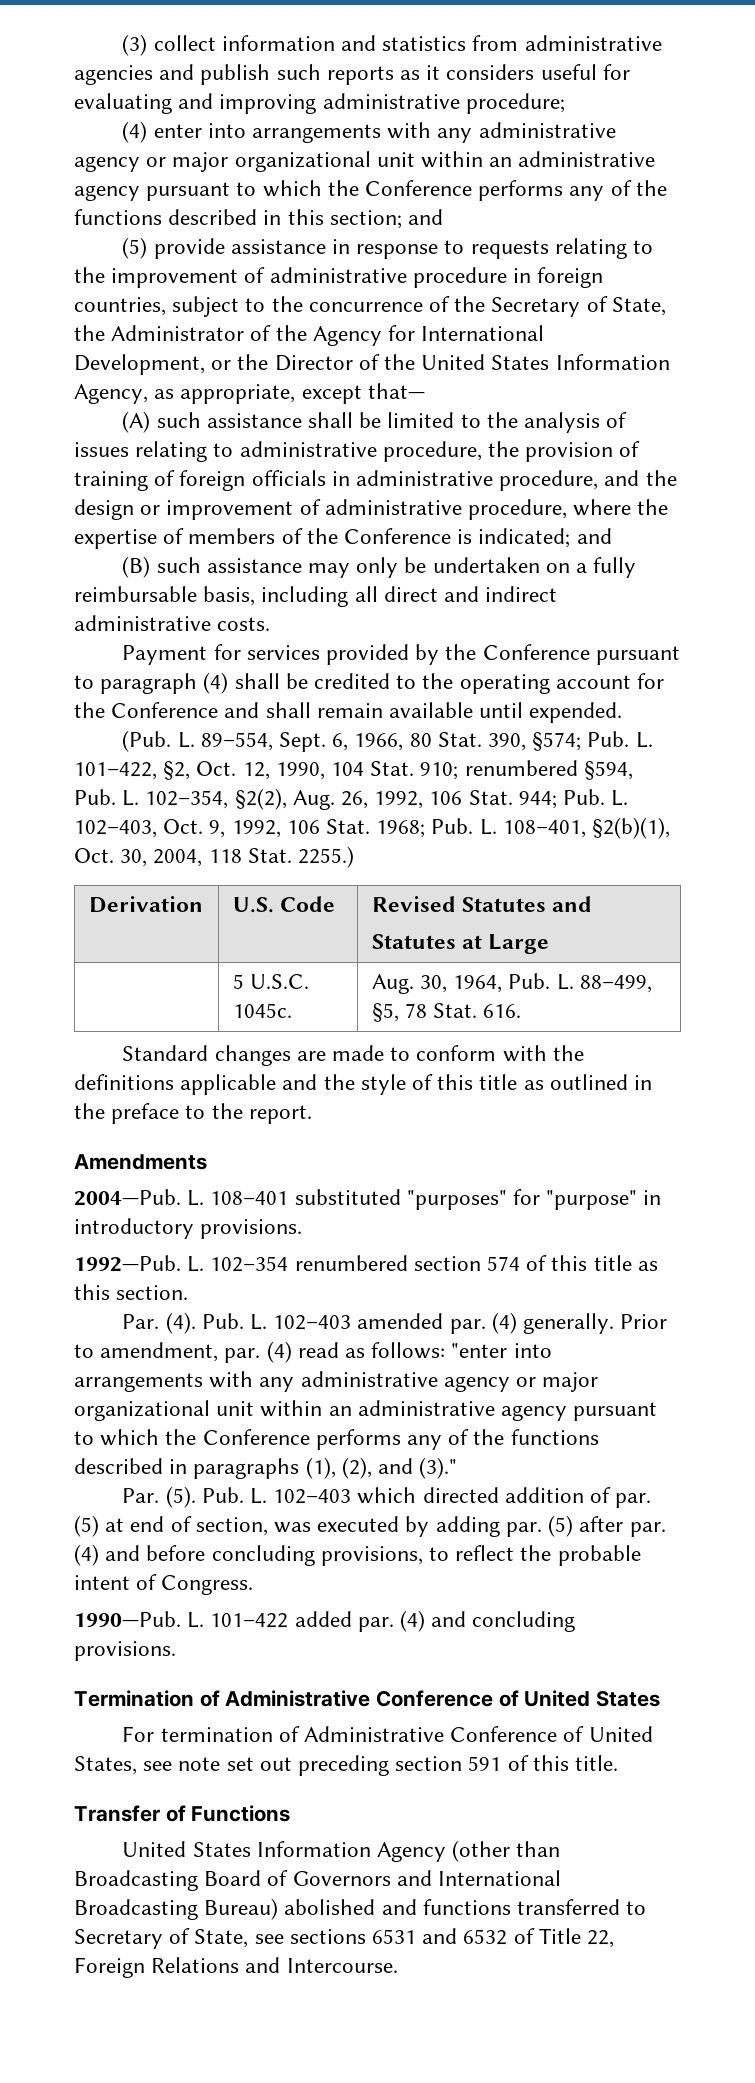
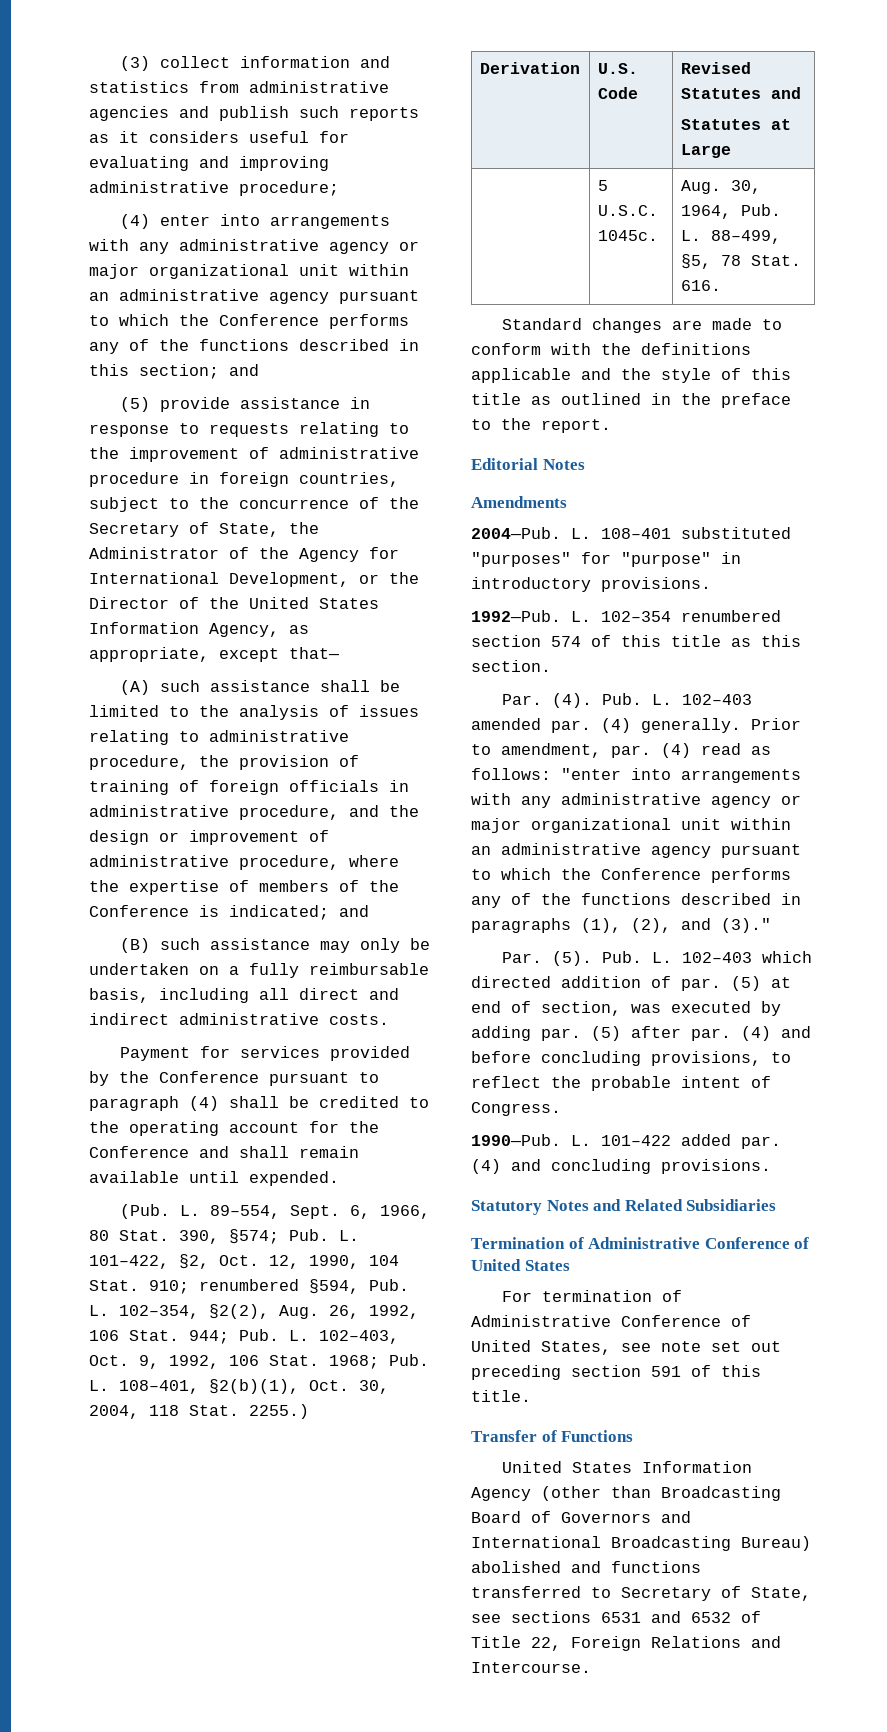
+ Editorial Notes
+ Statutory Notes and Related Subsidiaries

